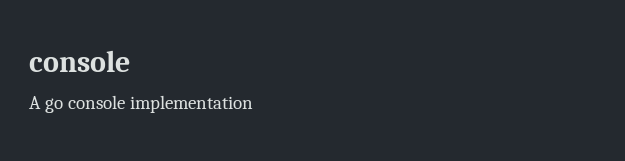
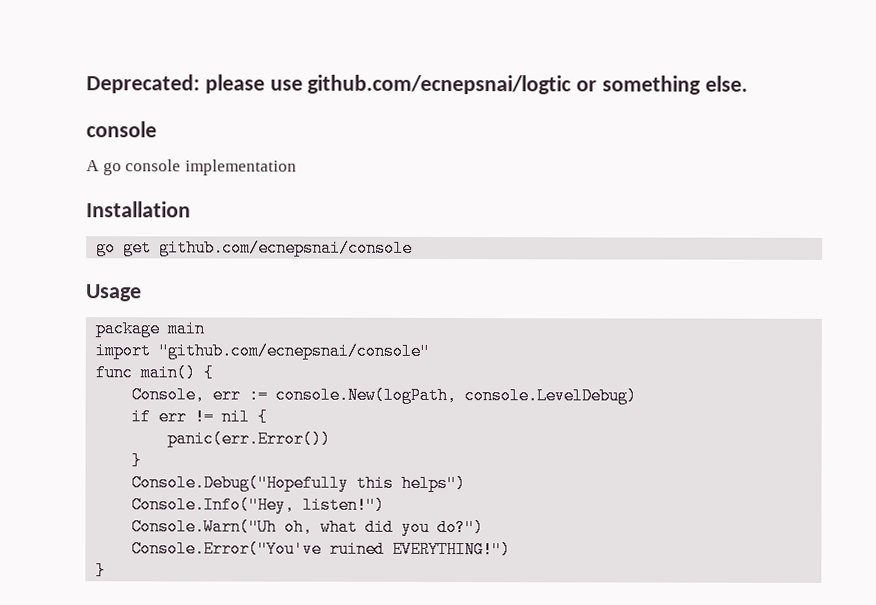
+ Deprecated: please use github.com/ecnepsnai/logtic or something else.
+ Installation
+ go get github.com/ecnepsnai/console
+ Usage
+ package main
+ import "github.com/ecnepsnai/console"
+ func main() {
+ Console, err := console.New(logPath, console.LevelDebug)
+ if err != nil {
+ panic(err.Error())
+ }
+ Console.Debug("Hopefully this helps")
+ Console.Info("Hey, listen!")
+ Console.Warn("Uh oh, what did you do?")
+ Console.Error("You've ruined EVERYTHING!")
+ }

